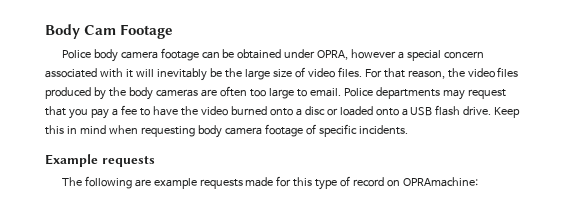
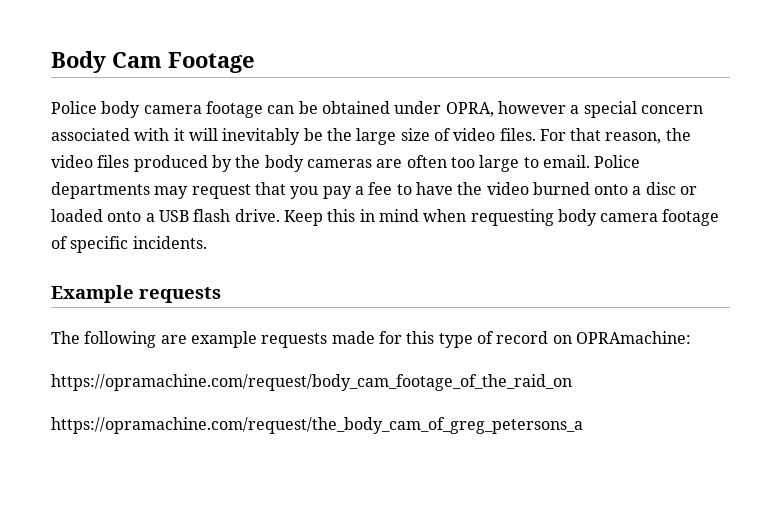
+ https://opramachine.com/request/body_cam_footage_of_the_raid_on
+ https://opramachine.com/request/the_body_cam_of_greg_petersons_a

